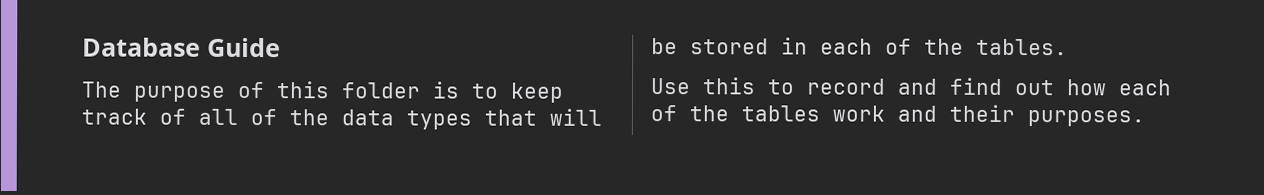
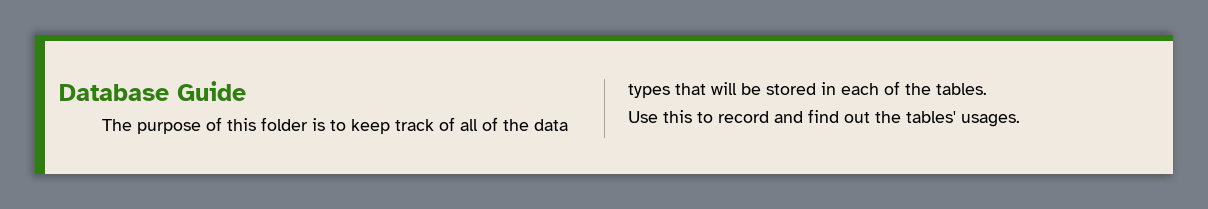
- Use this to record and find out how each of the tables work and their purposes.
+ Use this to record and find out the tables' usages.

